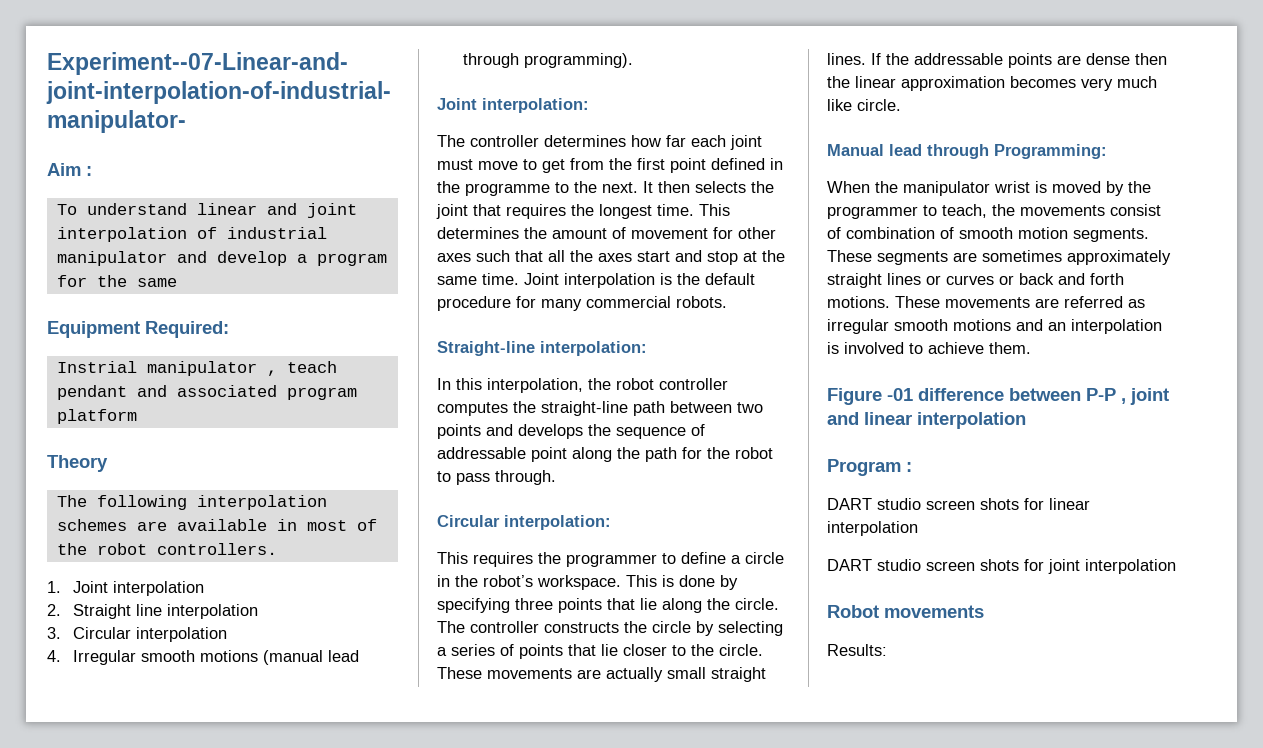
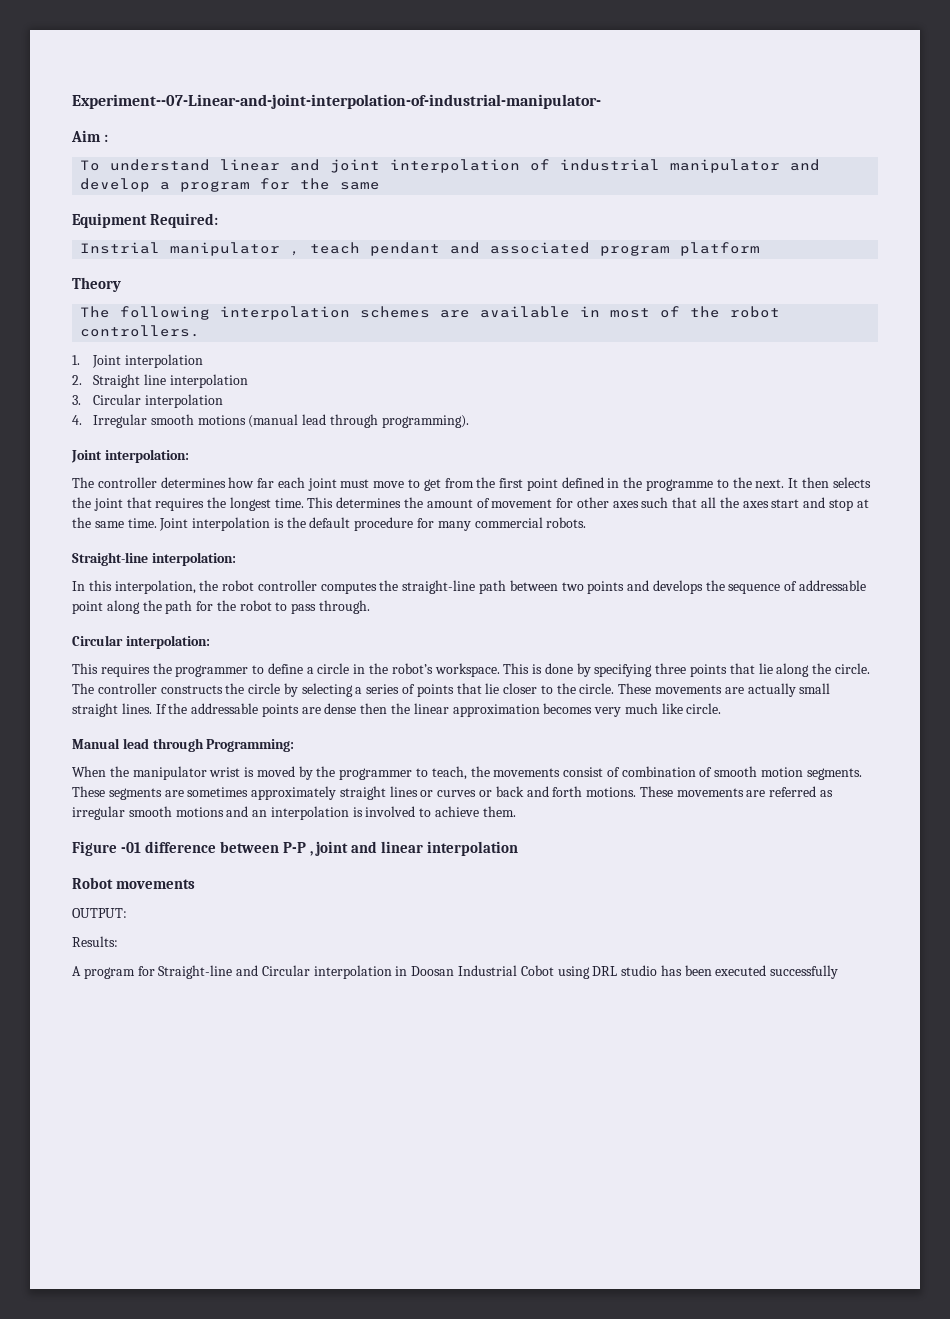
- Program :
- DART studio screen shots for linear interpolation
- DART studio screen shots for joint interpolation
+ OUTPUT:
+ A program for Straight-line and Circular interpolation in Doosan Industrial Cobot using DRL studio has been executed successfully

